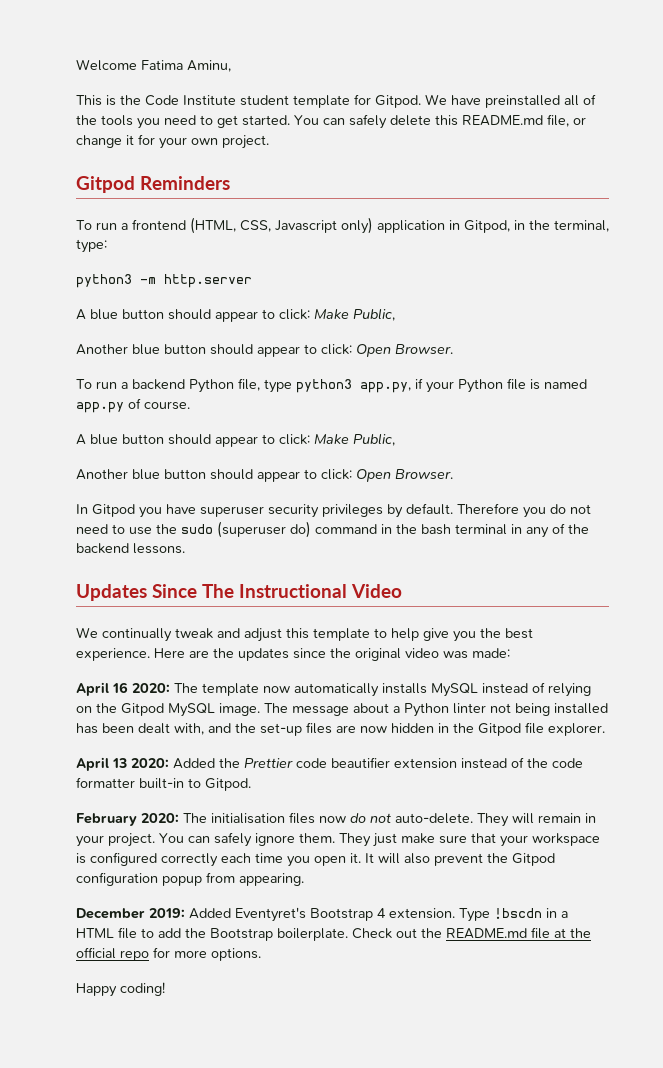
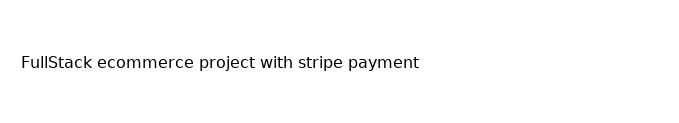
- Welcome Fatima Aminu,
- This is the Code Institute student template for Gitpod. We have preinstalled all of the tools you need to get started. You can safely delete this README.md file, or change it for your own project.
- Gitpod Reminders
- To run a frontend (HTML, CSS, Javascript only) application in Gitpod, in the terminal, type:
- python3 -m http.server
- A blue button should appear to click: Make Public,
- Another blue button should appear to click: Open Browser.
- To run a backend Python file, type python3 app.py, if your Python file is named app.py of course.
- A blue button should appear to click: Make Public,
- Another blue button should appear to click: Open Browser.
- In Gitpod you have superuser security privileges by default. Therefore you do not need to use the sudo (superuser do) command in the bash terminal in any of the backend lessons.
- Updates Since The Instructional Video
- We continually tweak and adjust this template to help give you the best experience. Here are the updates since the original video was made:
- April 16 2020: The template now automatically installs MySQL instead of relying on the Gitpod MySQL image. The message about a Python linter not being installed has been dealt with, and the set-up files are now hidden in the Gitpod file explorer.
- April 13 2020: Added the Prettier code beautifier extension instead of the code formatter built-in to Gitpod.
- February 2020: The initialisation files now do not auto-delete. They will remain in your project. You can safely ignore them. They just make sure that your workspace is configured correctly each time you open it. It will also prevent the Gitpod configuration popup from appearing.
- December 2019: Added Eventyret's Bootstrap 4 extension. Type !bscdn in a HTML file to add the Bootstrap boilerplate. Check out the README.md file at the official repo for more options.
- Happy coding!
+ FullStack ecommerce project with stripe payment

